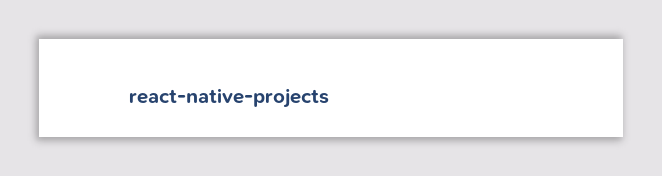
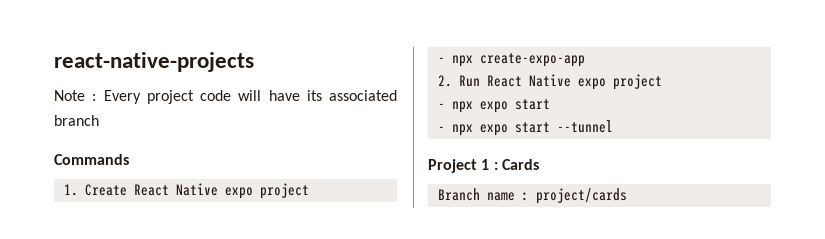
+ Note : Every project code will have its associated branch
+ Commands
+ 1. Create React Native expo project
+ - npx create-expo-app
+ 2. Run React Native expo project
+ - npx expo start
+ - npx expo start --tunnel
+ Project 1 : Cards
+ Branch name : project/cards

